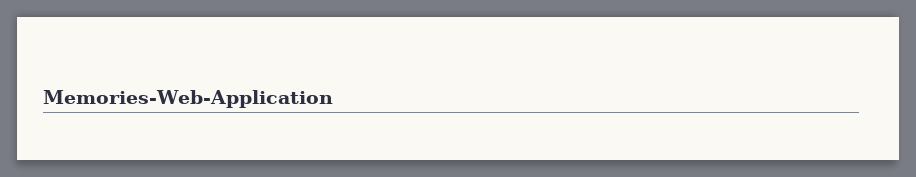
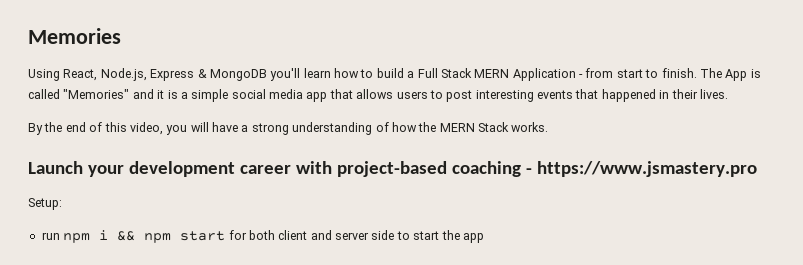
- Memories-Web-Application
+ Memories
+ Using React, Node.js, Express & MongoDB you'll learn how to build a Full Stack MERN Application - from start to finish. The App is called "Memories" and it is a simple social media app that allows users to post interesting events that happened in their lives.
+ By the end of this video, you will have a strong understanding of how the MERN Stack works.
+ Launch your development career with project-based coaching - https://www.jsmastery.pro
+ Setup:
+ run npm i && npm start for both client and server side to start the app

